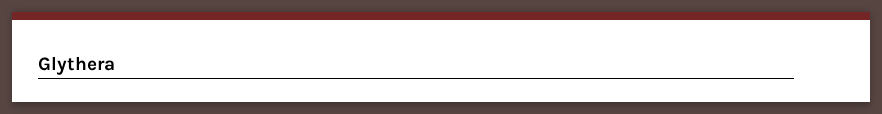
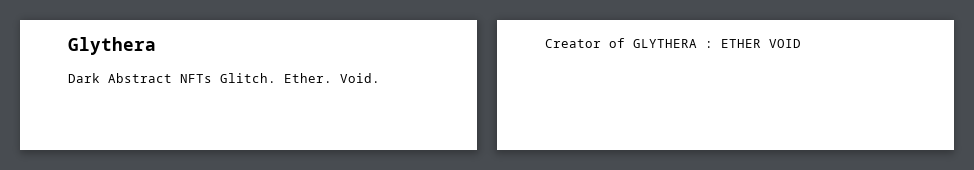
+ Dark Abstract NFTs Glitch. Ether. Void. Creator of GLYTHERA : ETHER VOID

